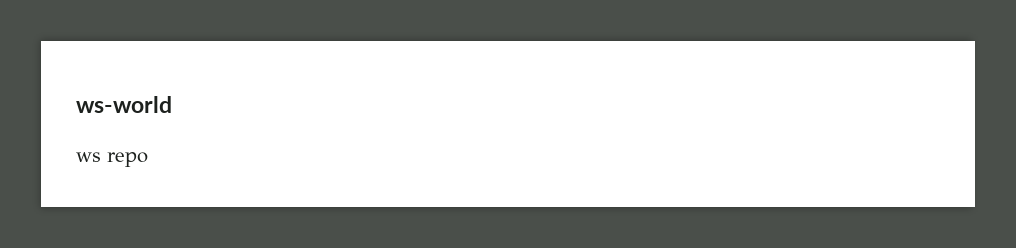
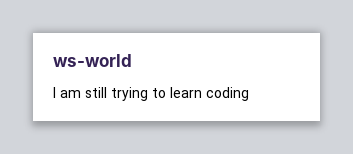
- ws repo
+ I am still trying to learn coding

